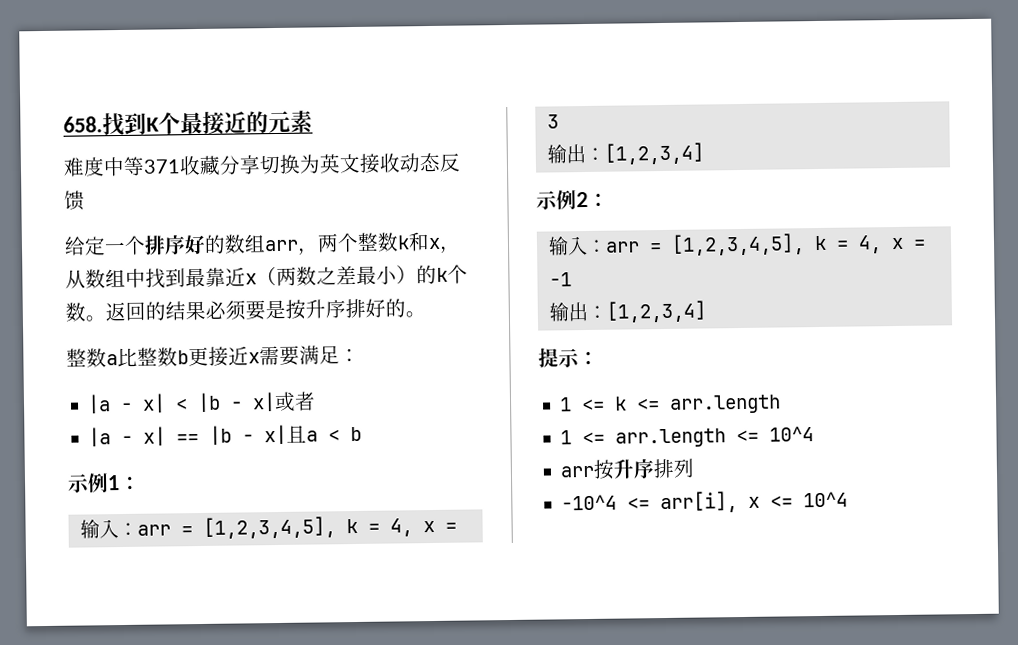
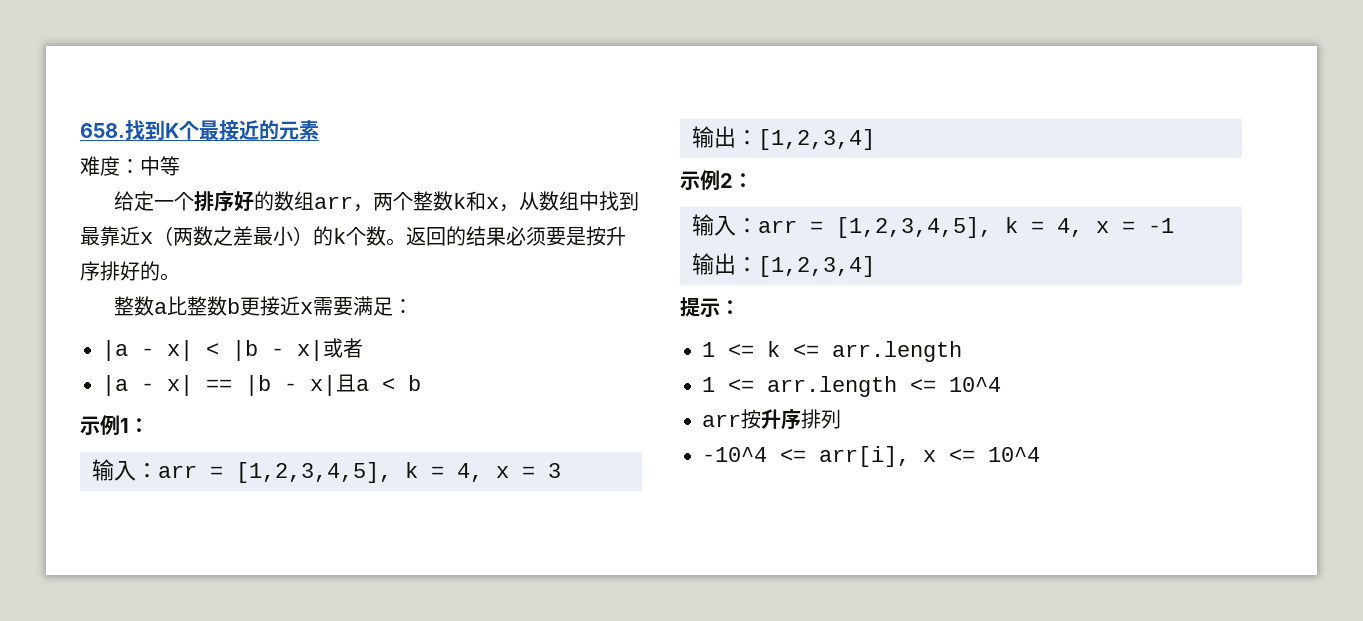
- 难度中等371收藏分享切换为英文接收动态反馈
+ 难度：中等

